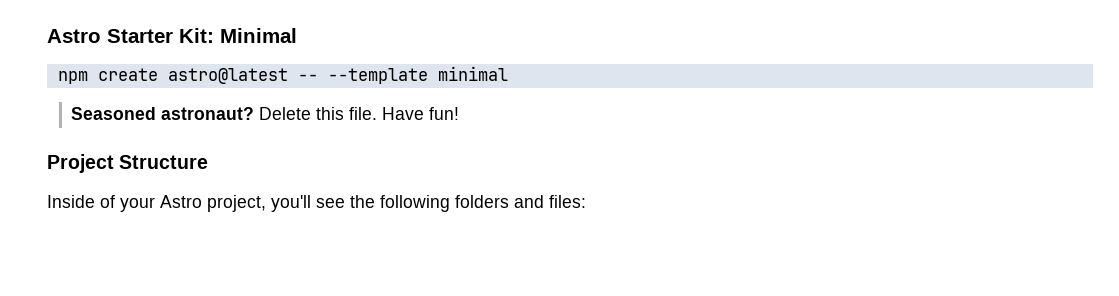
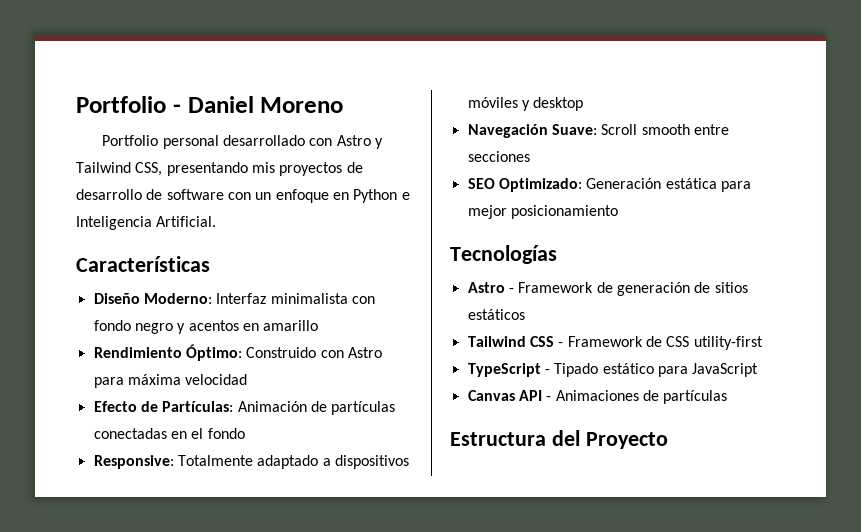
- Astro Starter Kit: Minimal
- npm create astro@latest -- --template minimal
- Seasoned astronaut? Delete this file. Have fun!
- Project Structure
- Inside of your Astro project, you'll see the following folders and files:
+ Portfolio - Daniel Moreno
+ Portfolio personal desarrollado con Astro y Tailwind CSS, presentando mis proyectos de desarrollo de software con un enfoque en Python e Inteligencia Artificial.
+ Características
+ Diseño Moderno: Interfaz minimalista con fondo negro y acentos en amarillo
+ Rendimiento Óptimo: Construido con Astro para máxima velocidad
+ Efecto de Partículas: Animación de partículas conectadas en el fondo
+ Responsive: Totalmente adaptado a dispositivos móviles y desktop
+ Navegación Suave: Scroll smooth entre secciones
+ SEO Optimizado: Generación estática para mejor posicionamiento
+ Tecnologías
+ Astro - Framework de generación de sitios estáticos
+ Tailwind CSS - Framework de CSS utility-first
+ TypeScript - Tipado estático para JavaScript
+ Canvas API - Animaciones de partículas
+ Estructura del Proyecto

